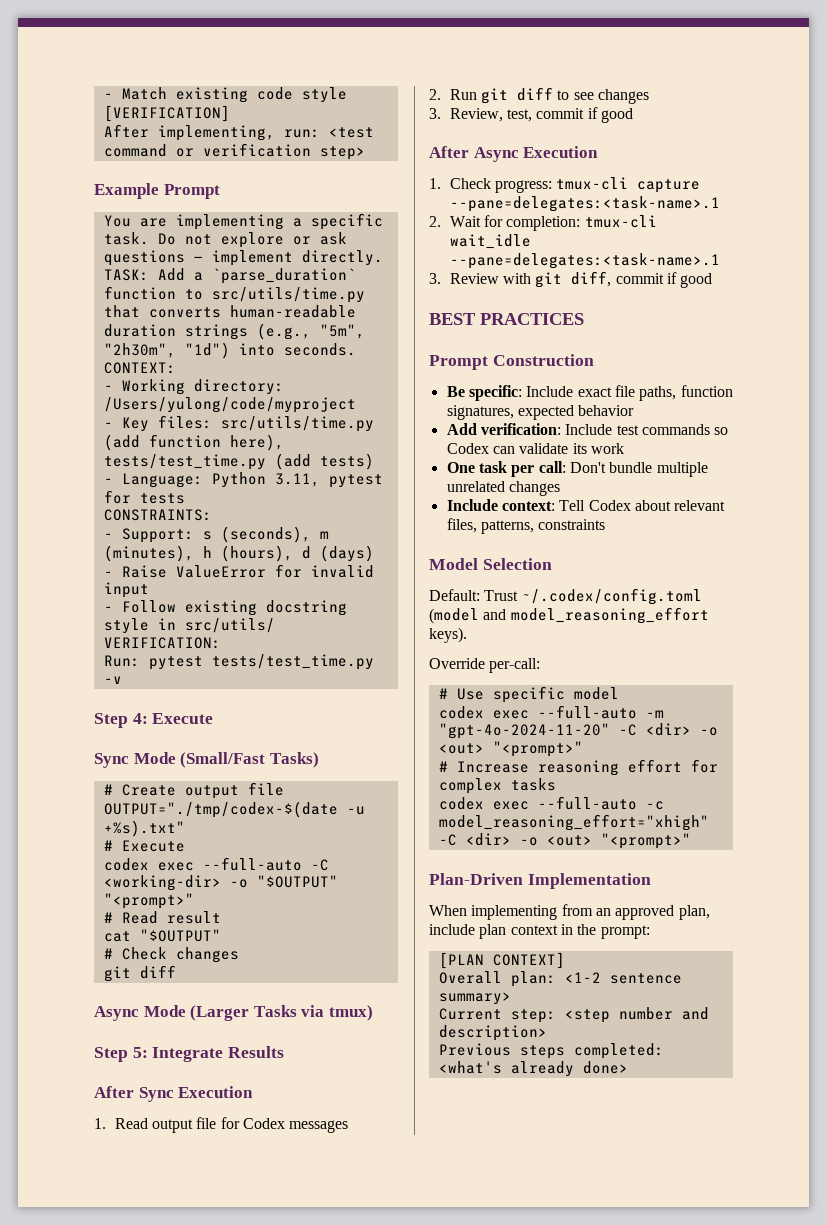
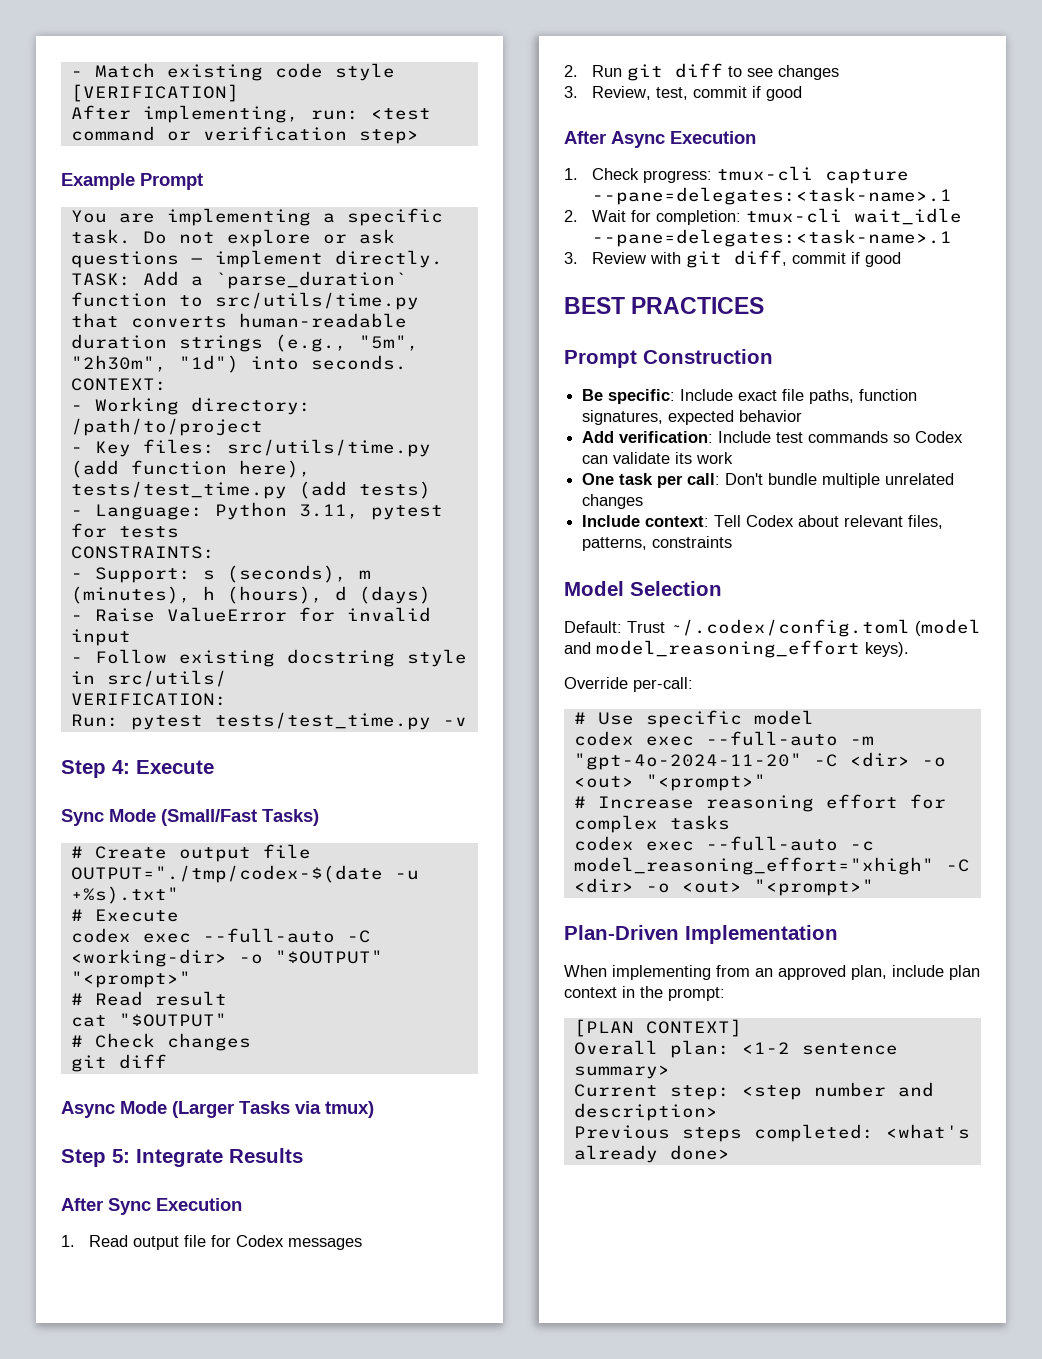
- - Working directory: /Users/yulong/code/myproject
+ - Working directory: /path/to/project

